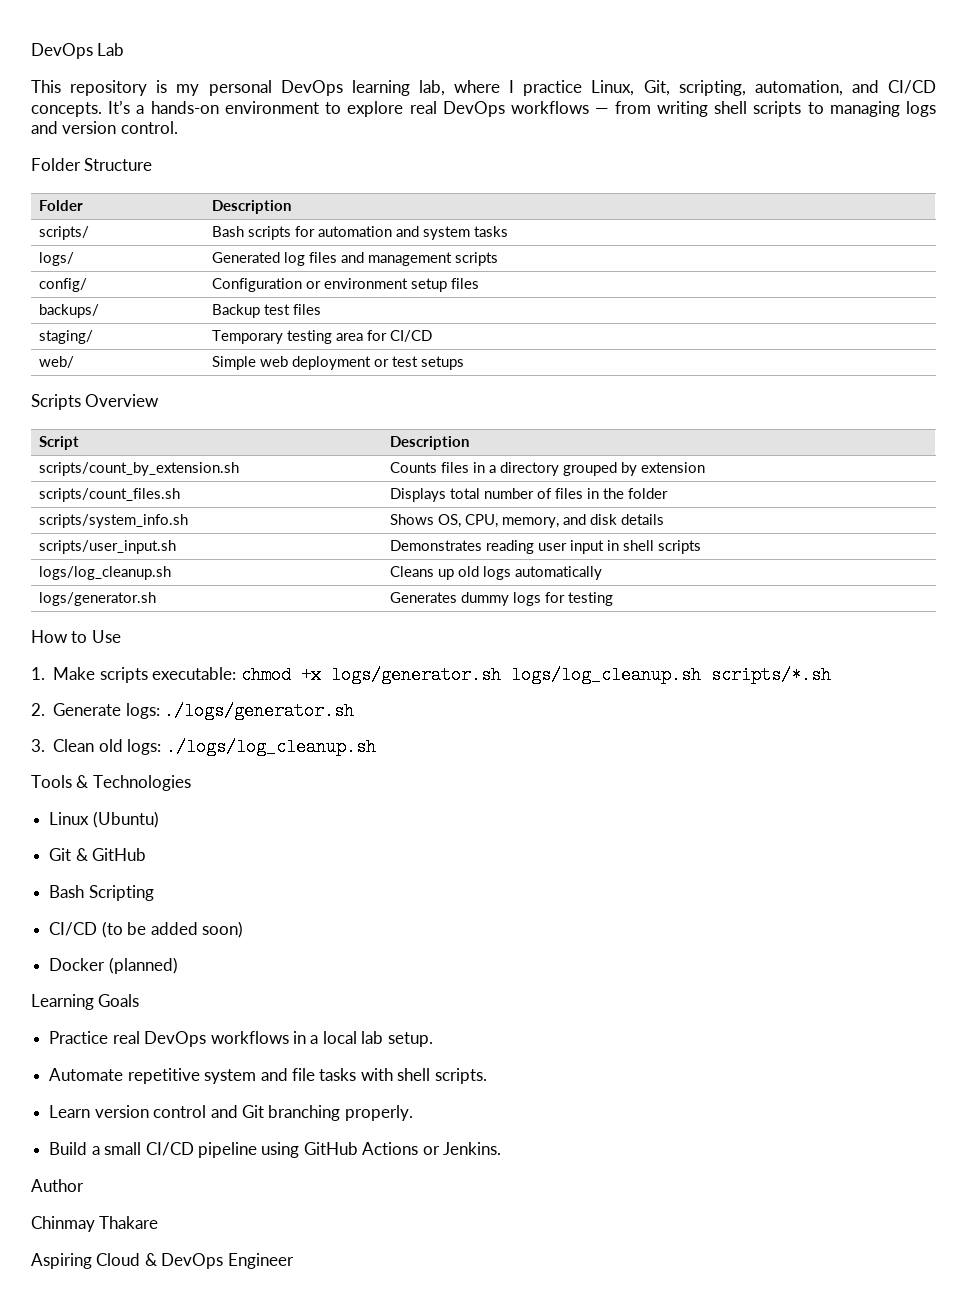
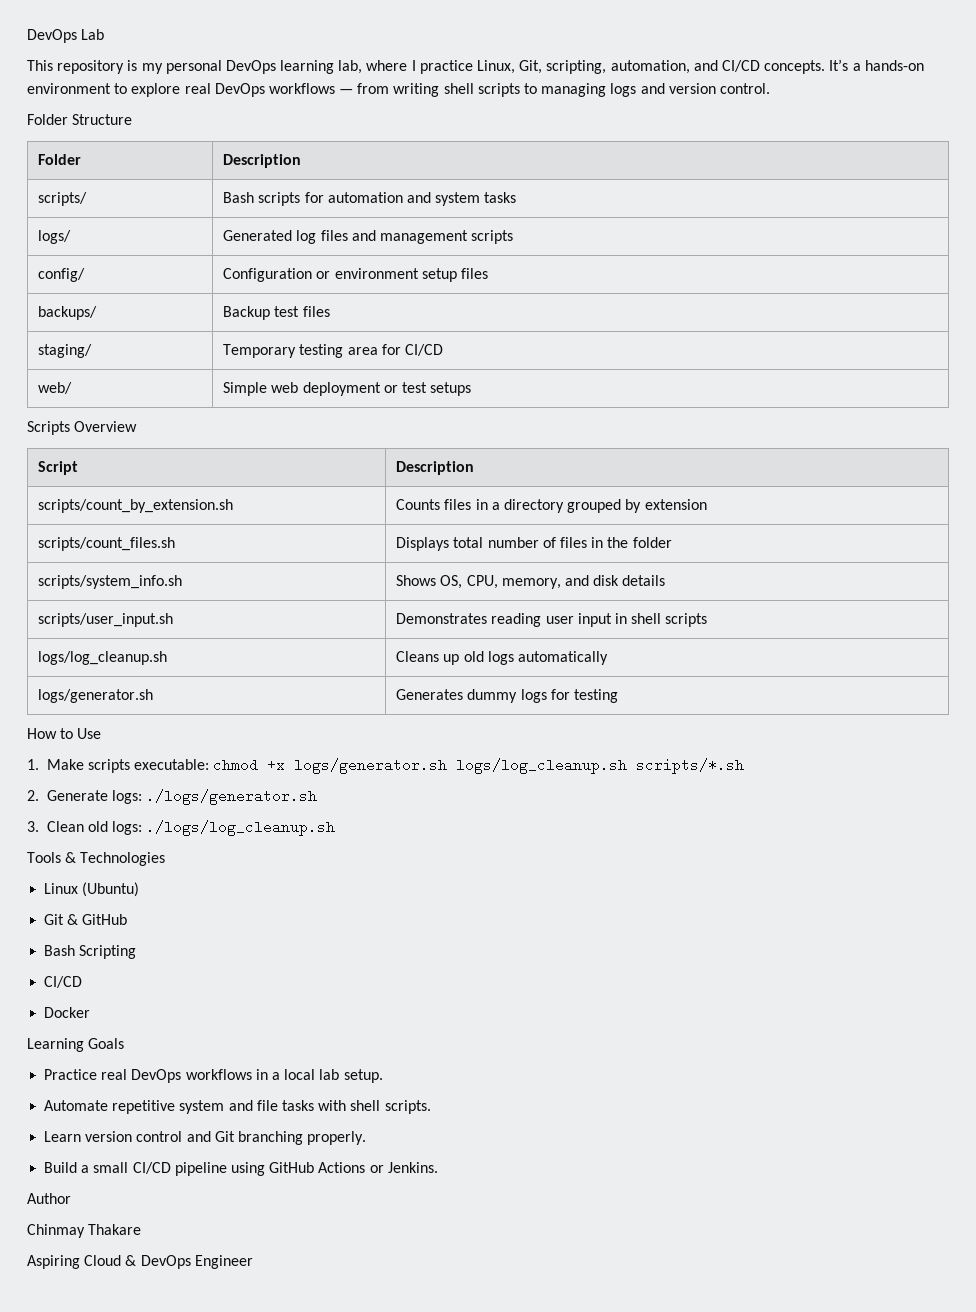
  Bash Scripting
- CI/CD (to be added soon)
+ CI/CD
- Docker (planned)
+ Docker

